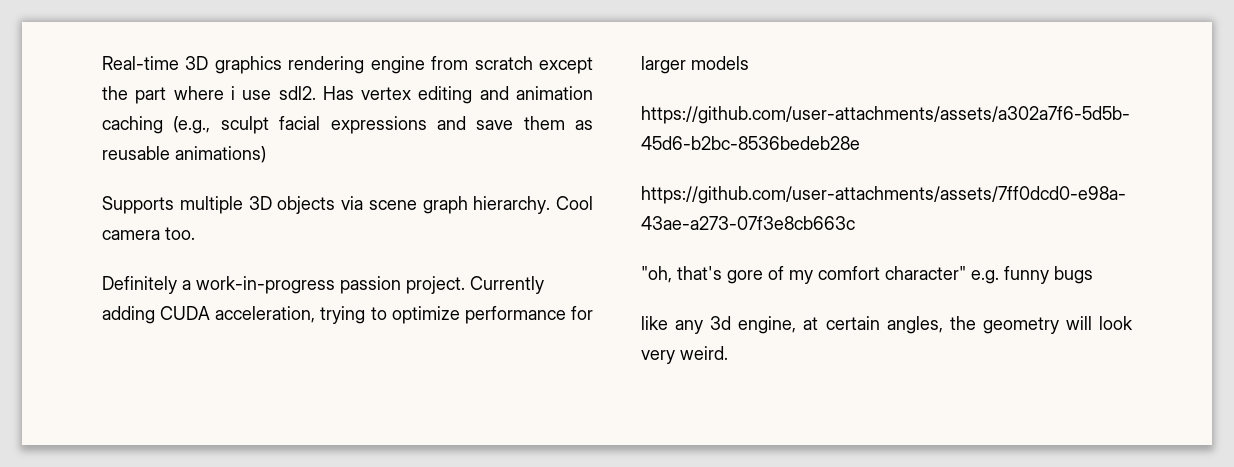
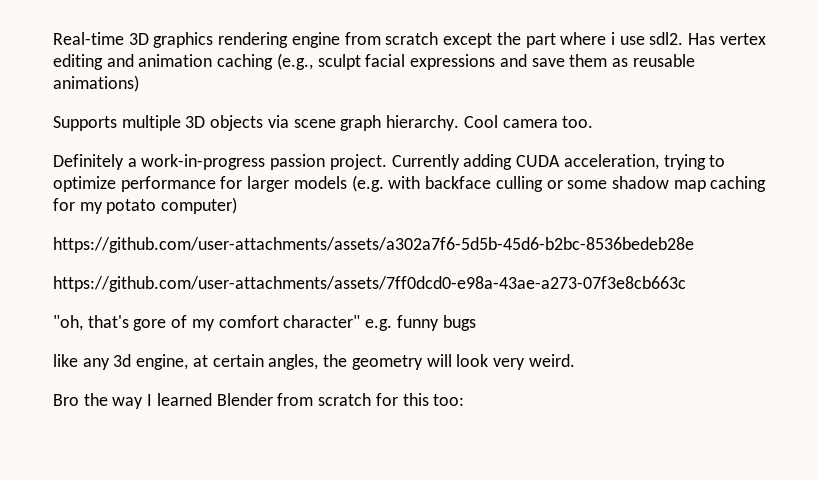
- Currently adding CUDA acceleration, trying to optimize performance for larger models
+ Currently adding CUDA acceleration, trying to optimize performance for larger models (e.g. with backface culling or some shadow map caching for my potato computer)
+ Bro the way I learned Blender from scratch for this too:

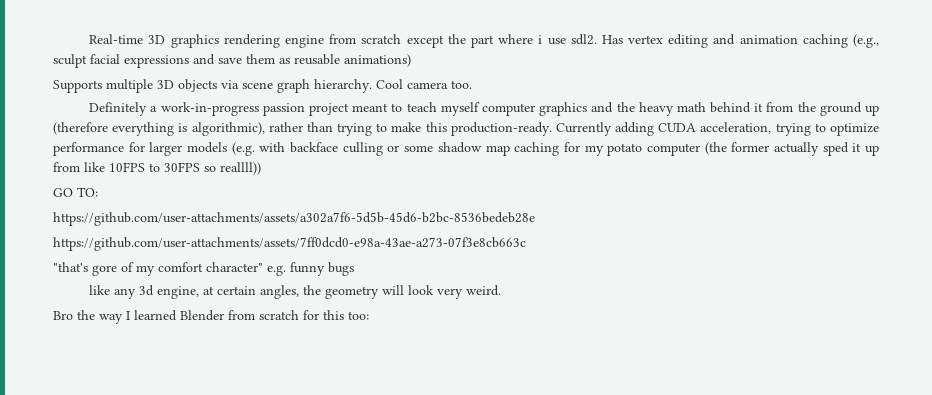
- Definitely a work-in-progress passion project.
+ Definitely a work-in-progress passion project meant to teach myself computer graphics and the heavy math behind it from the ground up (therefore everything is algorithmic), rather than trying to make this production-ready.
- Currently adding CUDA acceleration, trying to optimize performance for larger models (e.g. with backface culling or some shadow map caching for my potato computer)
+ Currently adding CUDA acceleration, trying to optimize performance for larger models (e.g. with backface culling or some shadow map caching for my potato computer (the former actually sped it up from like 10FPS to 30FPS so reallll))
+ GO TO:
- "oh, that's gore of my comfort character" e.g. funny bugs
+ "that's gore of my comfort character" e.g. funny bugs

